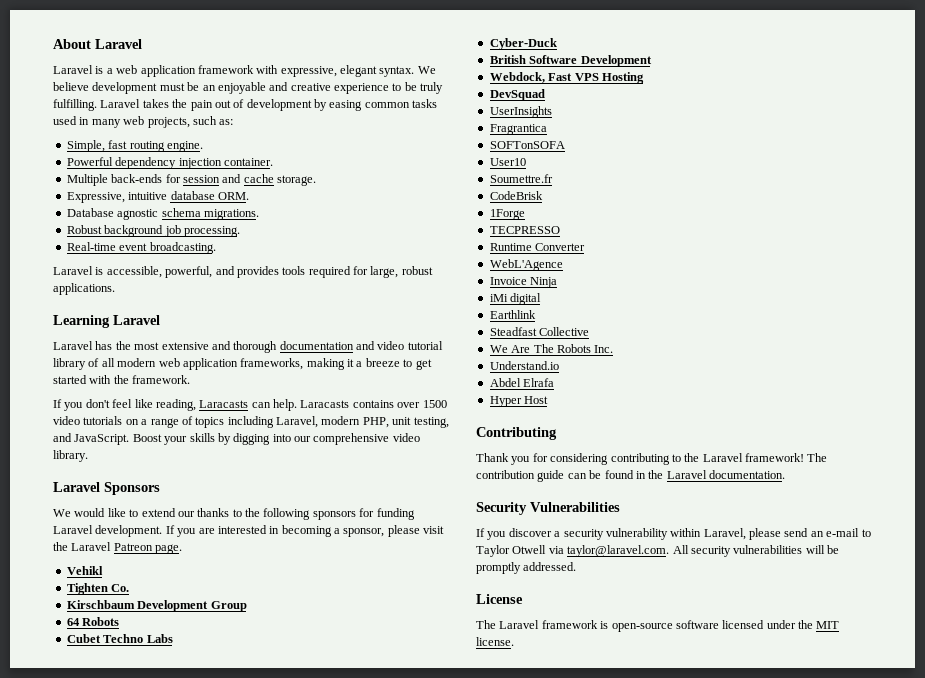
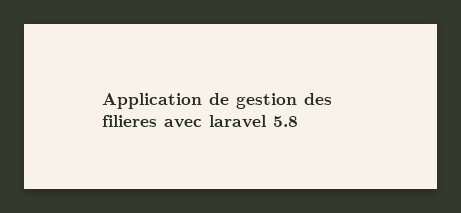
- About Laravel
- Laravel is a web application framework with expressive, elegant syntax. We believe development must be an enjoyable and creative experience to be truly fulfilling. Laravel takes the pain out of development by easing common tasks used in many web projects, such as:
- Simple, fast routing engine.
- Powerful dependency injection container.
- Multiple back-ends for session and cache storage.
- Expressive, intuitive database ORM.
- Database agnostic schema migrations.
- Robust background job processing.
- Real-time event broadcasting.
- Laravel is accessible, powerful, and provides tools required for large, robust applications.
- Learning Laravel
- Laravel has the most extensive and thorough documentation and video tutorial library of all modern web application frameworks, making it a breeze to get started with the framework.
- If you don't feel like reading, Laracasts can help. Laracasts contains over 1500 video tutorials on a range of topics including Laravel, modern PHP, unit testing, and JavaScript. Boost your skills by digging into our comprehensive video library.
- Laravel Sponsors
- We would like to extend our thanks to the following sponsors for funding Laravel development. If you are interested in becoming a sponsor, please visit the Laravel Patreon page.
- Vehikl
- Tighten Co.
- Kirschbaum Development Group
- 64 Robots
- Cubet Techno Labs
- Cyber-Duck
- British Software Development
- Webdock, Fast VPS Hosting
- DevSquad
- UserInsights
- Fragrantica
- SOFTonSOFA
- User10
- Soumettre.fr
- CodeBrisk
- 1Forge
- TECPRESSO
- Runtime Converter
- WebL'Agence
- Invoice Ninja
- iMi digital
- Earthlink
- Steadfast Collective
- We Are The Robots Inc.
- Understand.io
- Abdel Elrafa
- Hyper Host
- Contributing
- Thank you for considering contributing to the Laravel framework! The contribution guide can be found in the Laravel documentation.
- Security Vulnerabilities
- If you discover a security vulnerability within Laravel, please send an e-mail to Taylor Otwell via taylor@laravel.com. All security vulnerabilities will be promptly addressed.
- License
- The Laravel framework is open-source software licensed under the MIT license.
+ Application de gestion des filieres avec laravel 5.8

